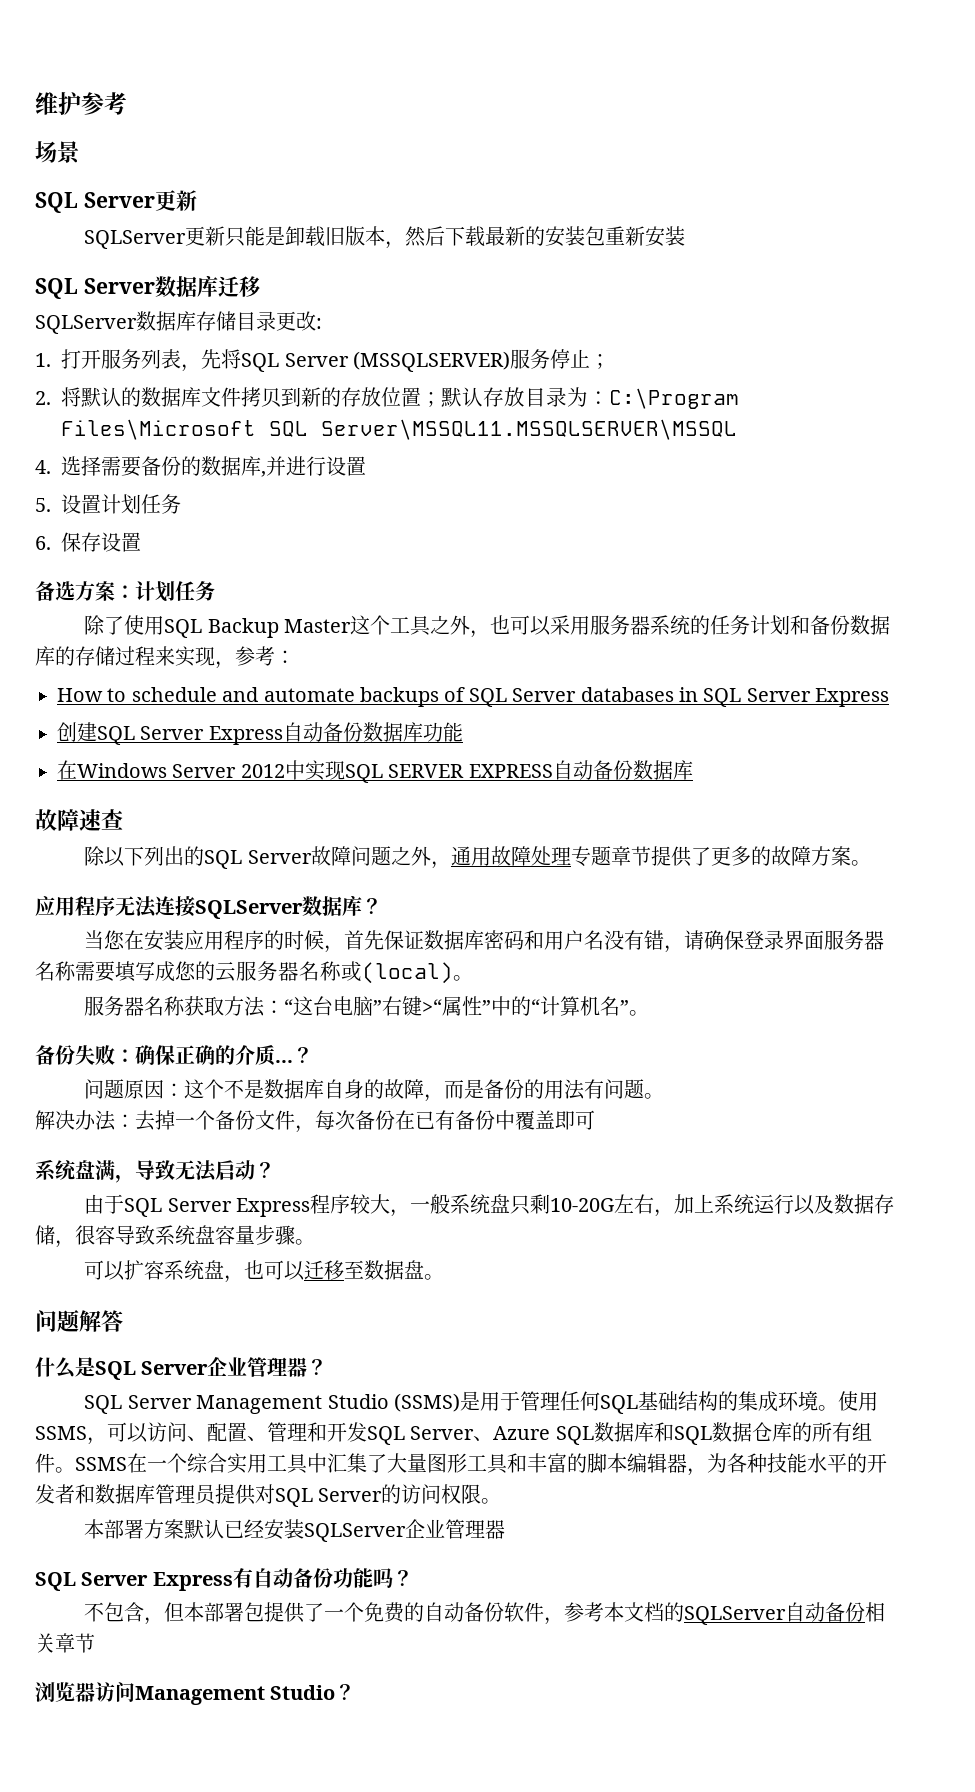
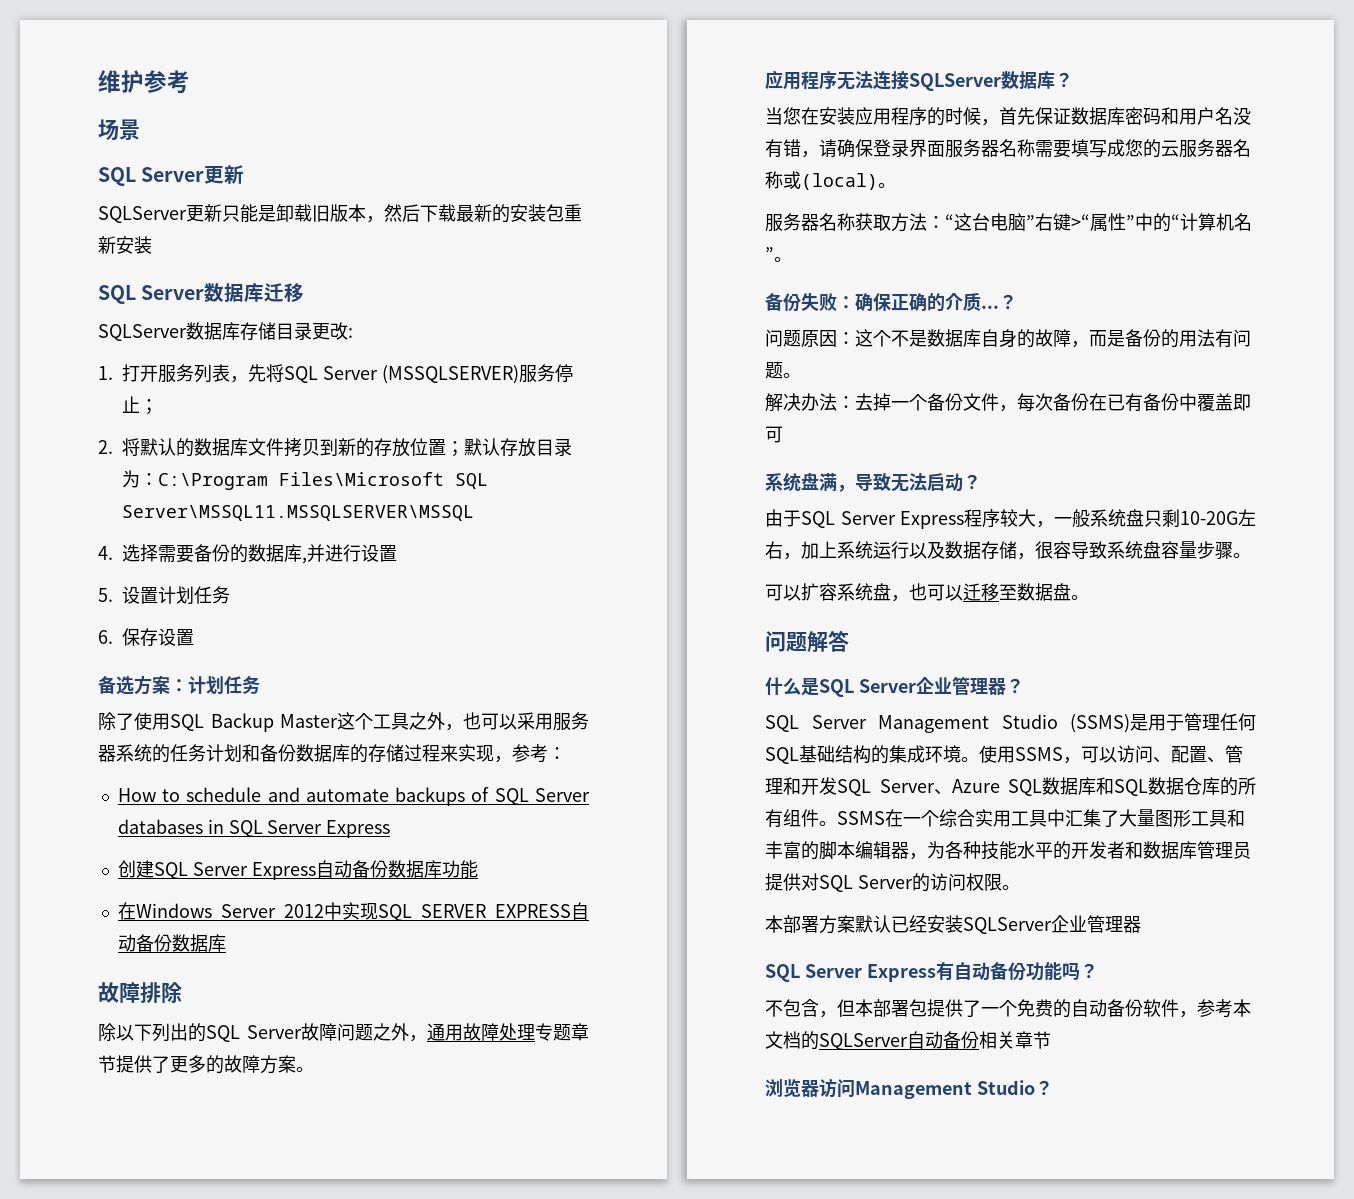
- 故障速查
+ 故障排除

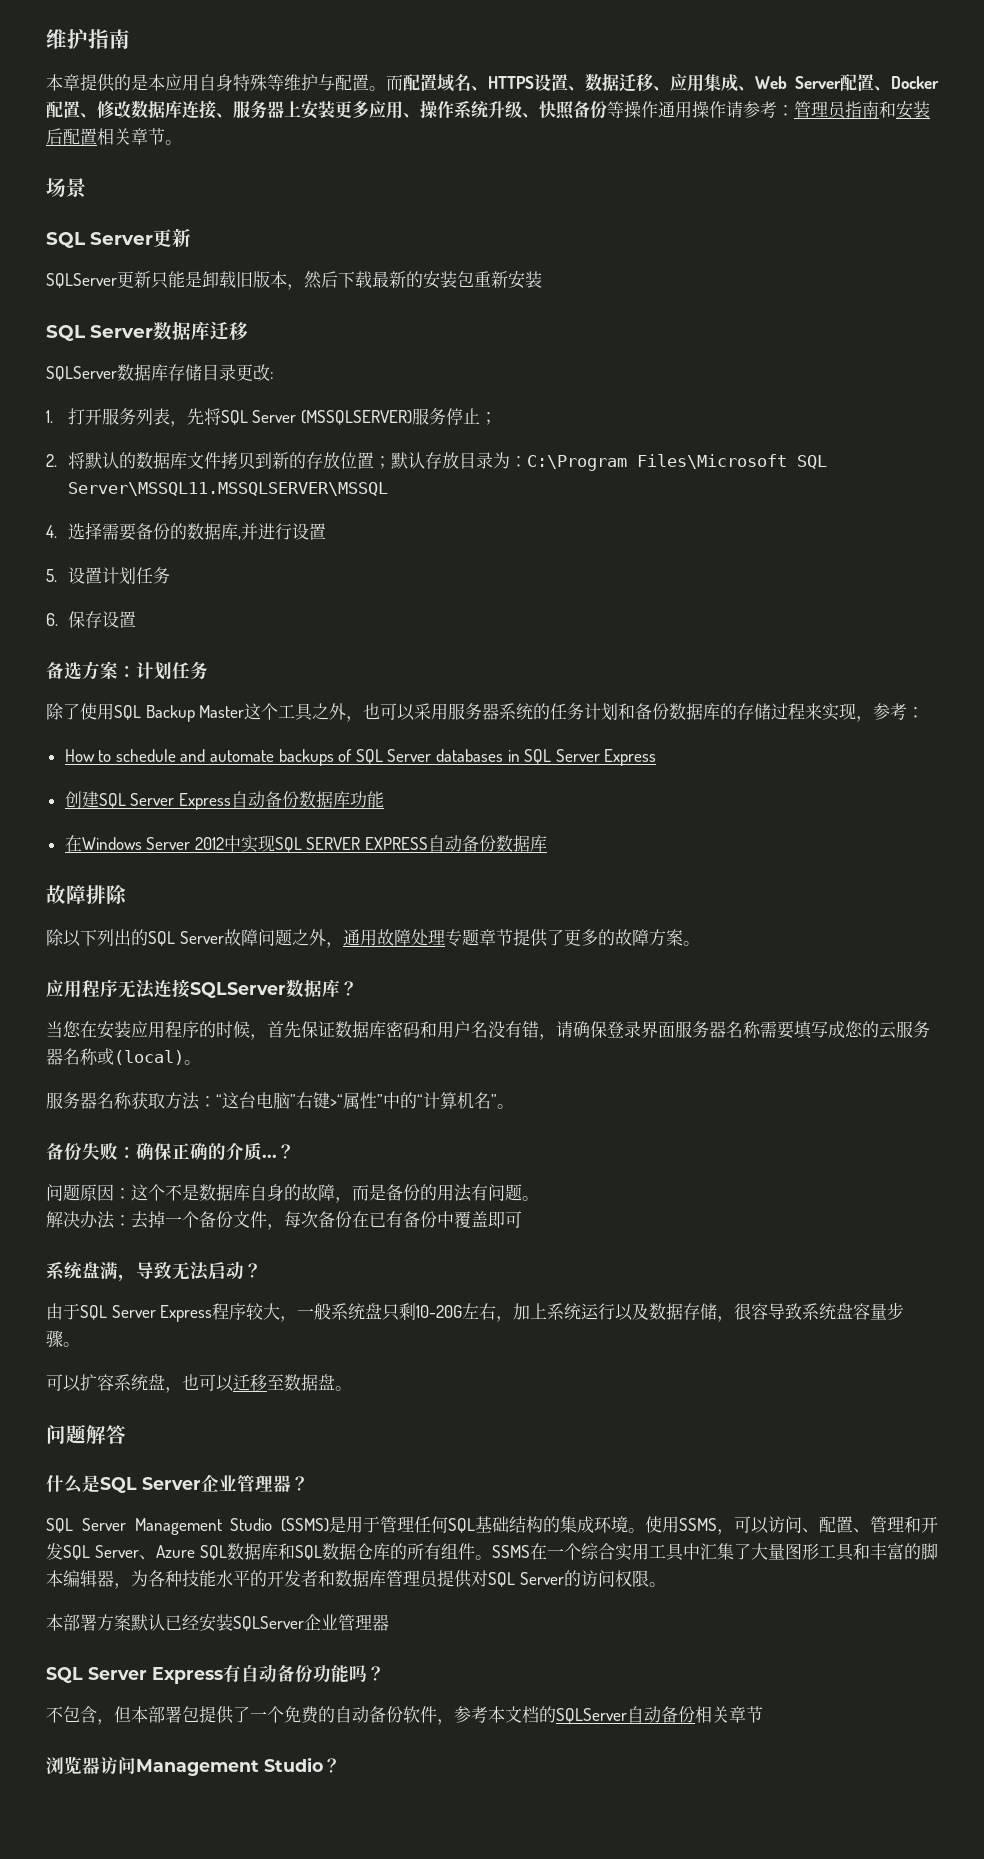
- 维护参考
+ 维护指南
+ 本章提供的是本应用自身特殊等维护与配置。而配置域名、HTTPS设置、数据迁移、应用集成、Web Server配置、Docker配置、修改数据库连接、服务器上安装更多应用、操作系统升级、快照备份等操作通用操作请参考：管理员指南和安装后配置相关章节。

